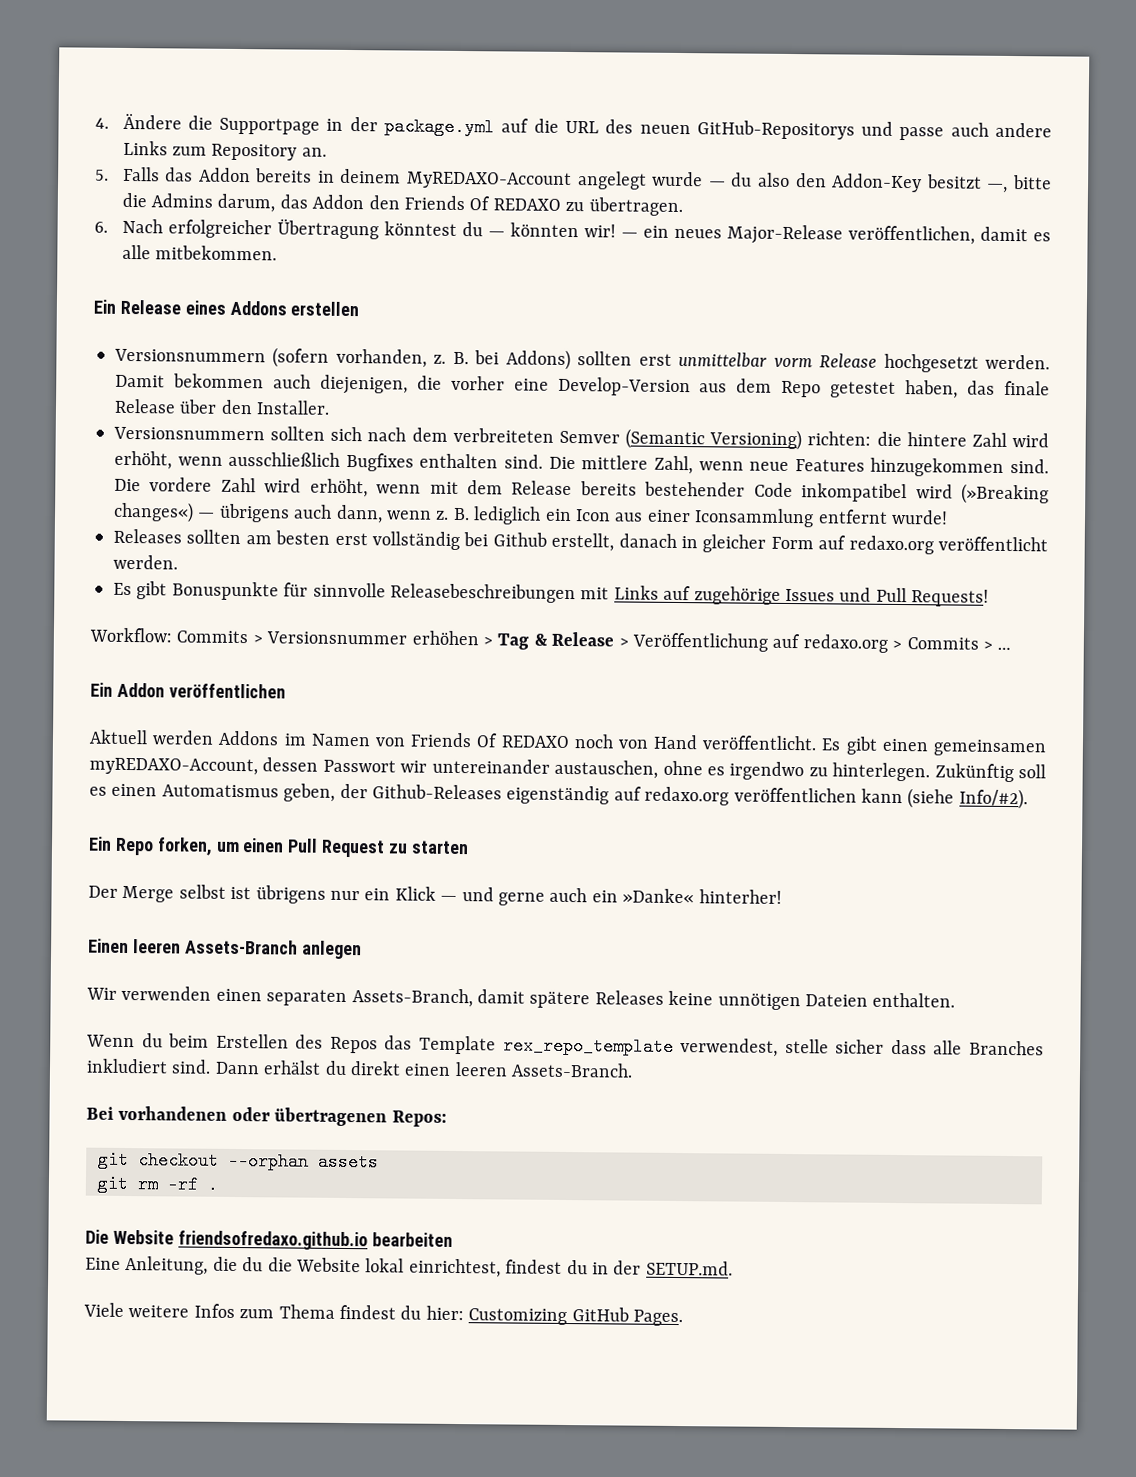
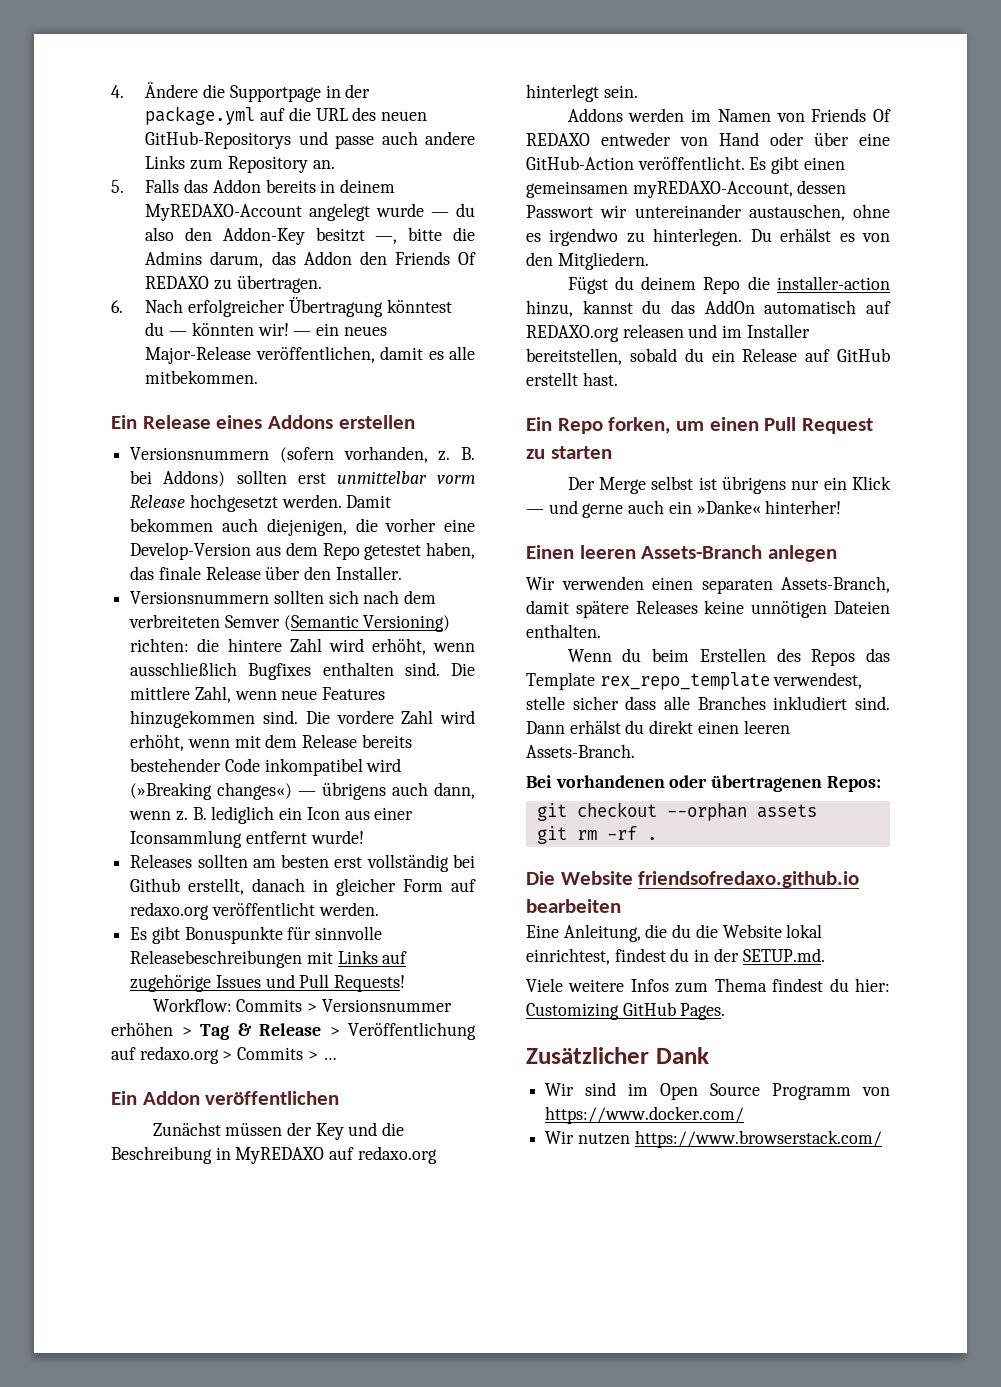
- Aktuell werden Addons im Namen von Friends Of REDAXO noch von Hand veröffentlicht.
+ Zunächst müssen der Key und die Beschreibung in MyREDAXO auf redaxo.org hinterlegt sein.
+ Addons werden im Namen von Friends Of REDAXO entweder von Hand oder über eine GitHub-Action veröffentlicht.
- Zukünftig soll es einen Automatismus geben, der Github-Releases eigenständig auf redaxo.org veröffentlichen kann (siehe Info/#2).
+ Du erhälst es von den Mitgliedern.
+ Fügst du deinem Repo die installer-action hinzu, kannst du das AddOn automatisch auf REDAXO.org releasen und im Installer bereitstellen, sobald du ein Release auf GitHub erstellt hast.
+ Zusätzlicher Dank
+ Wir sind im Open Source Programm von https://www.docker.com/
+ Wir nutzen https://www.browserstack.com/

